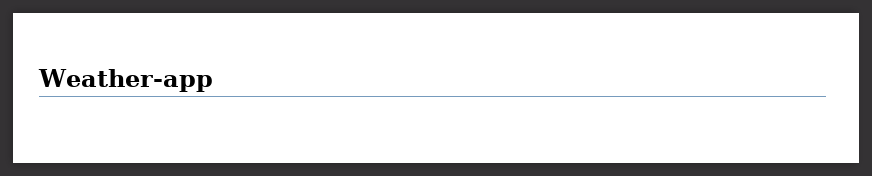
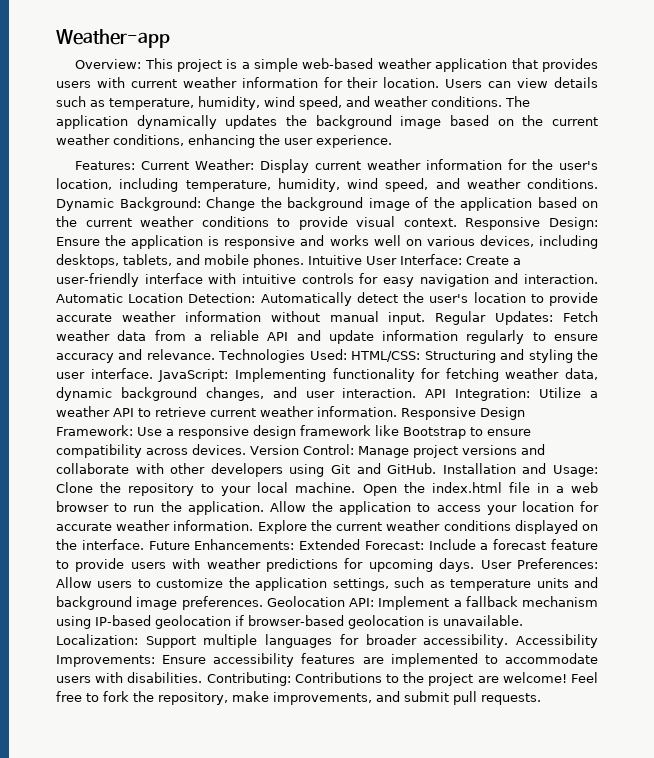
+ Overview: This project is a simple web-based weather application that provides users with current weather information for their location. Users can view details such as temperature, humidity, wind speed, and weather conditions. The application dynamically updates the background image based on the current weather conditions, enhancing the user experience.
+ Features: Current Weather: Display current weather information for the user's location, including temperature, humidity, wind speed, and weather conditions. Dynamic Background: Change the background image of the application based on the current weather conditions to provide visual context. Responsive Design: Ensure the application is responsive and works well on various devices, including desktops, tablets, and mobile phones. Intuitive User Interface: Create a user-friendly interface with intuitive controls for easy navigation and interaction. Automatic Location Detection: Automatically detect the user's location to provide accurate weather information without manual input. Regular Updates: Fetch weather data from a reliable API and update information regularly to ensure accuracy and relevance. Technologies Used: HTML/CSS: Structuring and styling the user interface. JavaScript: Implementing functionality for fetching weather data, dynamic background changes, and user interaction. API Integration: Utilize a weather API to retrieve current weather information. Responsive Design Framework: Use a responsive design framework like Bootstrap to ensure compatibility across devices. Version Control: Manage project versions and collaborate with other developers using Git and GitHub. Installation and Usage: Clone the repository to your local machine. Open the index.html file in a web browser to run the application. Allow the application to access your location for accurate weather information. Explore the current weather conditions displayed on the interface. Future Enhancements: Extended Forecast: Include a forecast feature to provide users with weather predictions for upcoming days. User Preferences: Allow users to customize the application settings, such as temperature units and background image preferences. Geolocation API: Implement a fallback mechanism using IP-based geolocation if browser-based geolocation is unavailable. Localization: Support multiple languages for broader accessibility. Accessibility Improvements: Ensure accessibility features are implemented to accommodate users with disabilities. Contributing: Contributions to the project are welcome! Feel free to fork the repository, make improvements, and submit pull requests.

